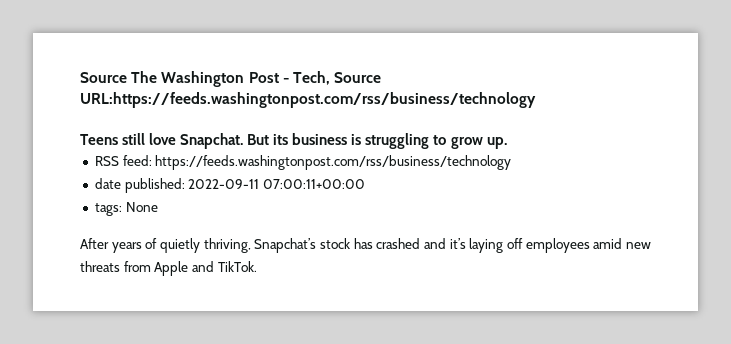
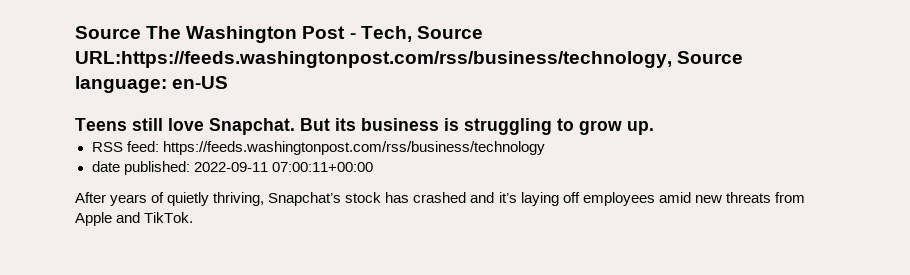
- Source The Washington Post - Tech, Source URL:https://feeds.washingtonpost.com/rss/business/technology
+ Source The Washington Post - Tech, Source URL:https://feeds.washingtonpost.com/rss/business/technology, Source language: en-US
- tags: None

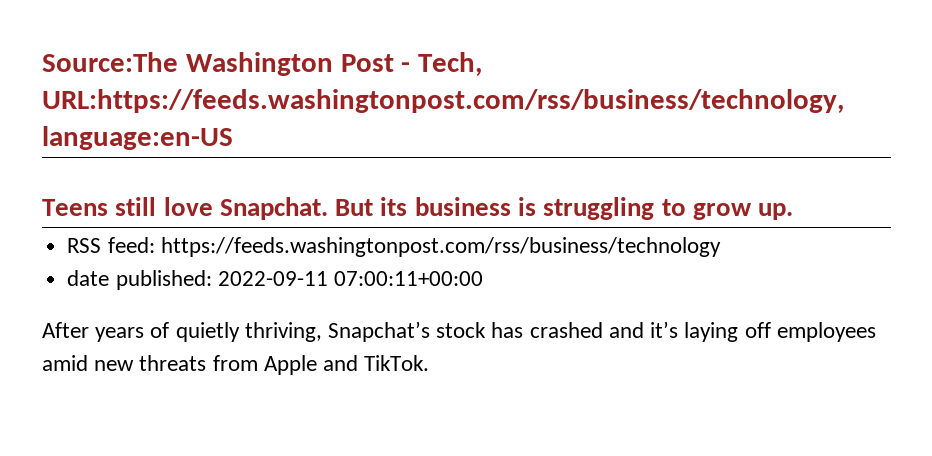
- Source The Washington Post - Tech, Source URL:https://feeds.washingtonpost.com/rss/business/technology, Source language: en-US
+ Source:The Washington Post - Tech, URL:https://feeds.washingtonpost.com/rss/business/technology, language:en-US

